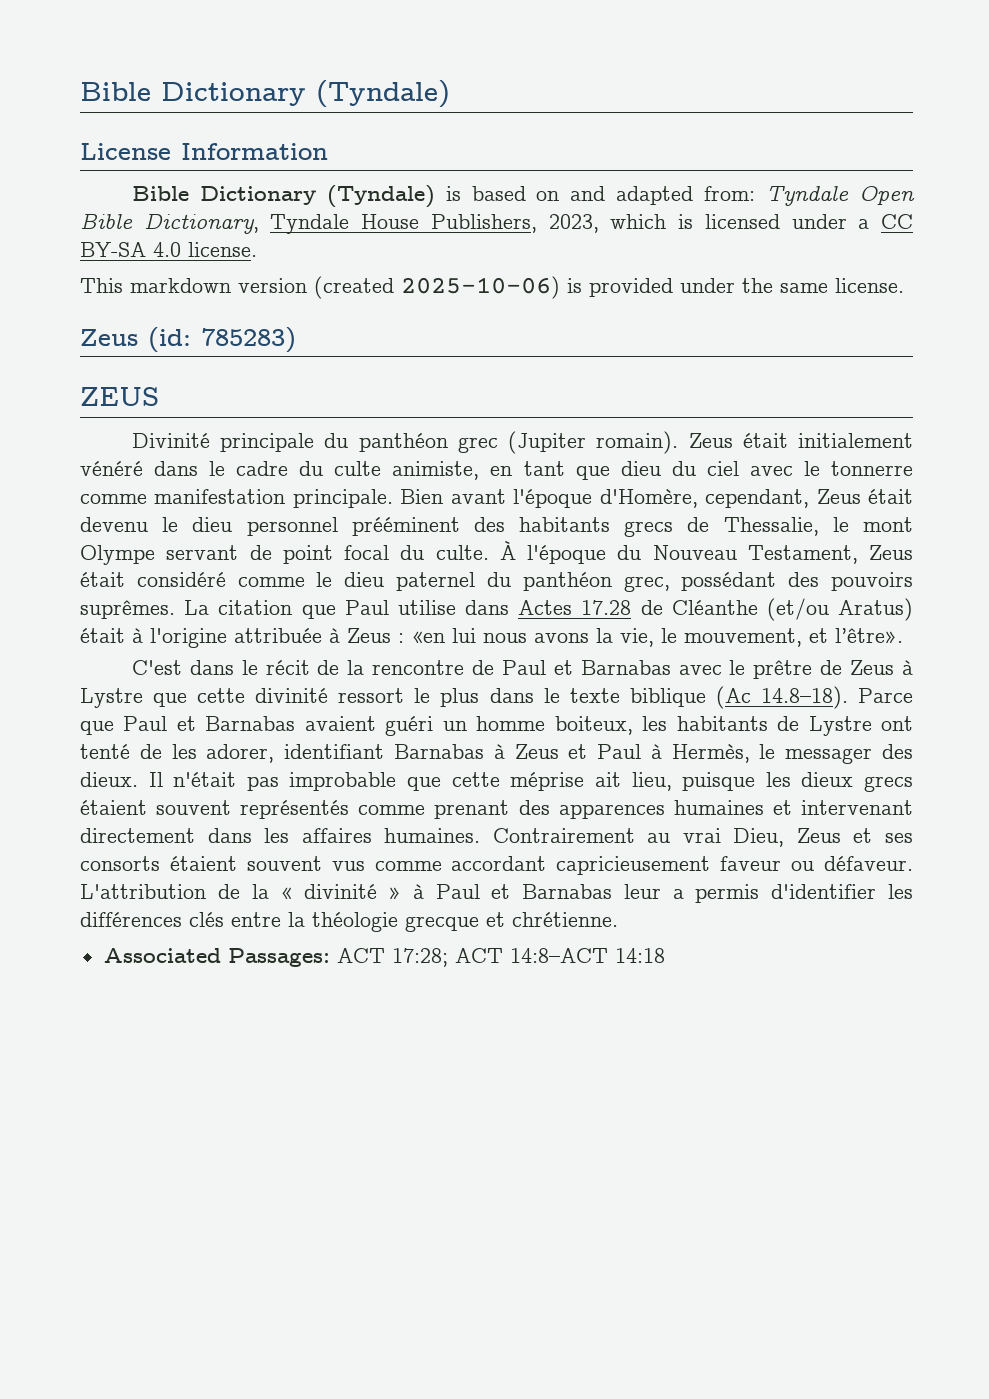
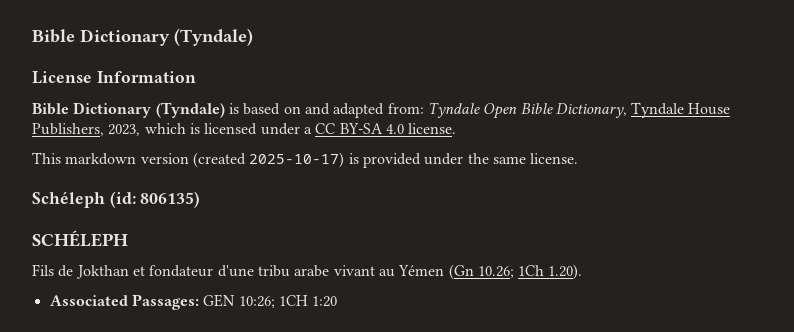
- This markdown version (created 2025-10-06) is provided under the same license.
+ This markdown version (created 2025-10-17) is provided under the same license.
- Zeus (id: 785283)
- ZEUS
- Divinité principale du panthéon grec (Jupiter romain). Zeus était initialement vénéré dans le cadre du culte animiste, en tant que dieu du ciel avec le tonnerre comme manifestation principale. Bien avant l'époque d'Homère, cependant, Zeus était devenu le dieu personnel prééminent des habitants grecs de Thessalie, le mont Olympe servant de point focal du culte. À l'époque du Nouveau Testament, Zeus était considéré comme le dieu paternel du panthéon grec, possédant des pouvoirs suprêmes. La citation que Paul utilise dans Actes 17.28 de Cléanthe (et/ou Aratus) était à l'origine attribuée à Zeus : «en lui nous avons la vie, le mouvement, et l’être».
- C'est dans le récit de la rencontre de Paul et Barnabas avec le prêtre de Zeus à Lystre que cette divinité ressort le plus dans le texte biblique (Ac 14.8–18). Parce que Paul et Barnabas avaient guéri un homme boiteux, les habitants de Lystre ont tenté de les adorer, identifiant Barnabas à Zeus et Paul à Hermès, le messager des dieux. Il n'était pas improbable que cette méprise ait lieu, puisque les dieux grecs étaient souvent représentés comme prenant des apparences humaines et intervenant directement dans les affaires humaines. Contrairement au vrai Dieu, Zeus et ses consorts étaient souvent vus comme accordant capricieusement faveur ou défaveur. L'attribution de la « divinité » à Paul et Barnabas leur a permis d'identifier les différences clés entre la théologie grecque et chrétienne.
- Associated Passages: ACT 17:28; ACT 14:8–ACT 14:18
+ Schéleph (id: 806135)
+ SCHÉLEPH
+ Fils de Jokthan et fondateur d'une tribu arabe vivant au Yémen (Gn 10.26; 1Ch 1.20).
+ Associated Passages: GEN 10:26; 1CH 1:20

